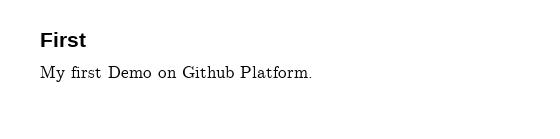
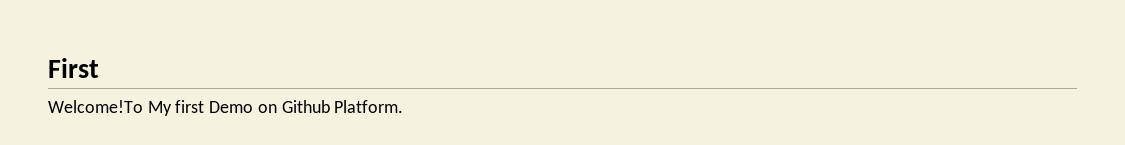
- My first Demo on Github Platform.
+ Welcome!To My first Demo on Github Platform.

